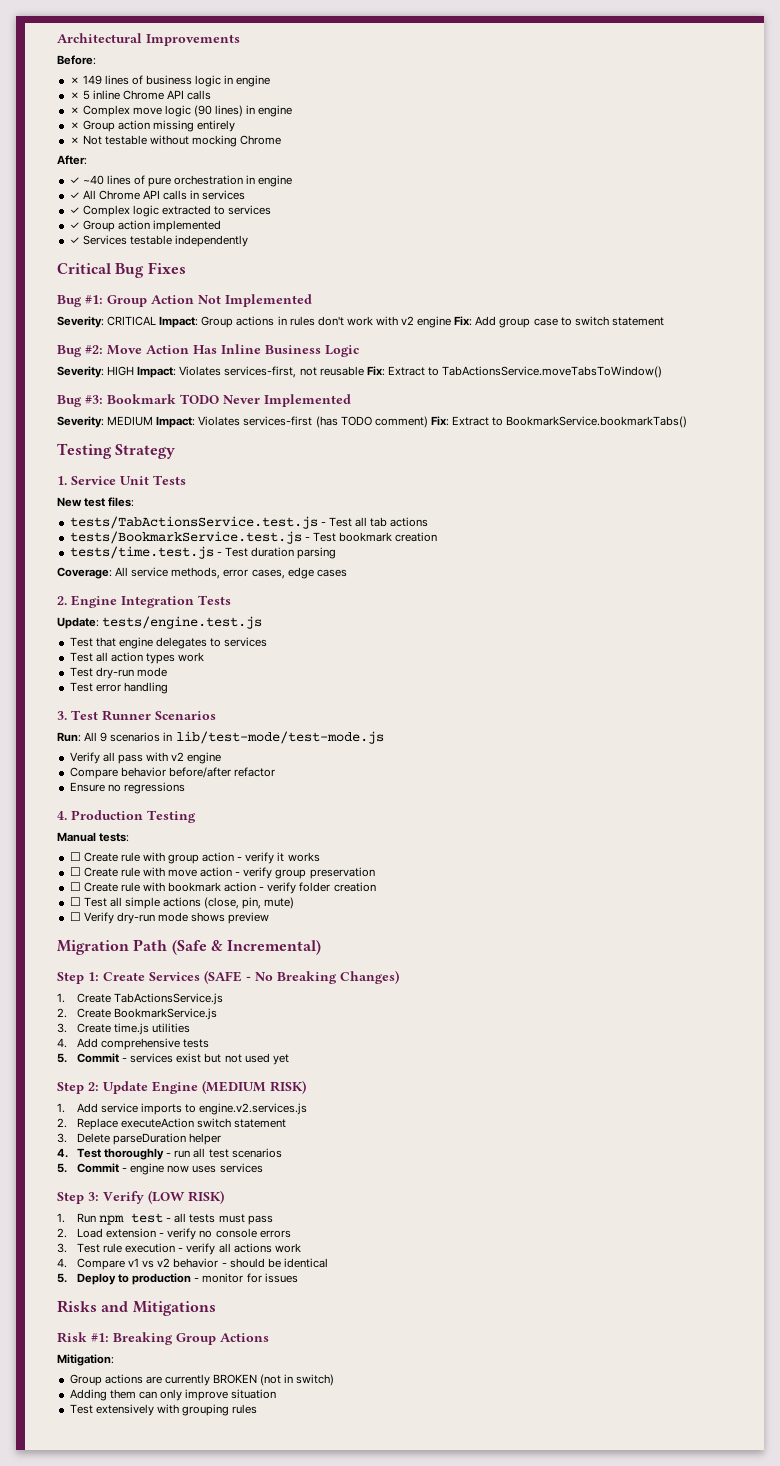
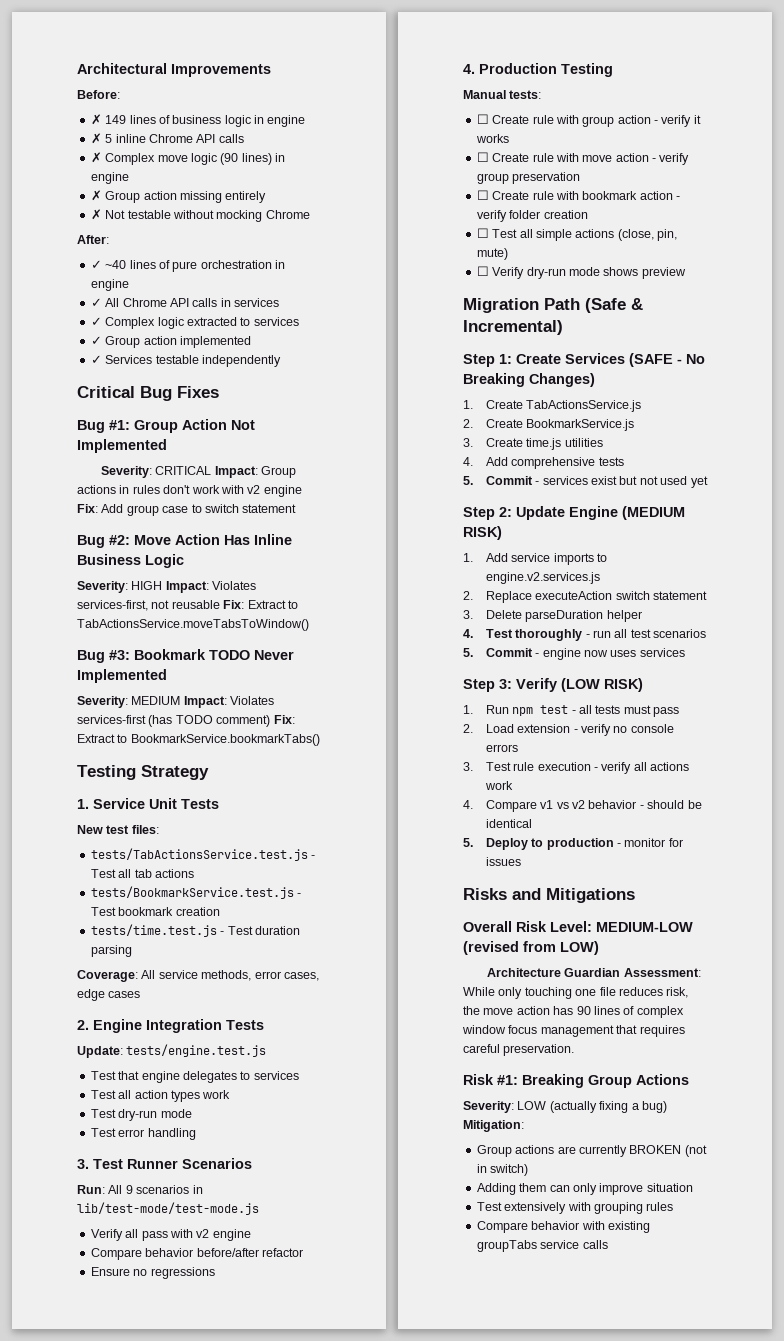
+ Overall Risk Level: MEDIUM-LOW (revised from LOW)
+ Architecture Guardian Assessment: While only touching one file reduces risk, the move action has 90 lines of complex window focus management that requires careful preservation.
- Mitigation:
+ Severity: LOW (actually fixing a bug) Mitigation:
+ Compare behavior with existing groupTabs service calls

